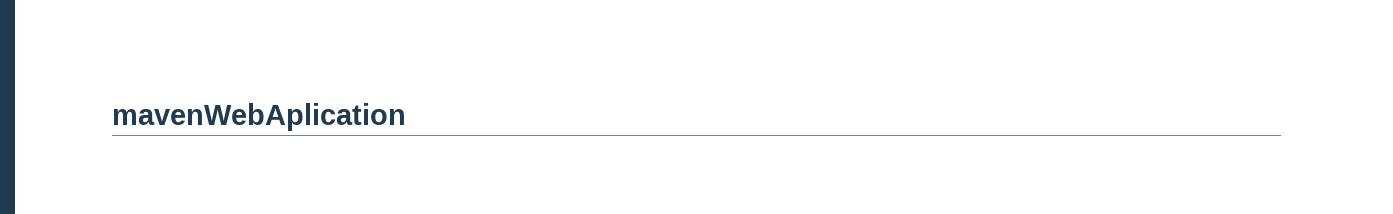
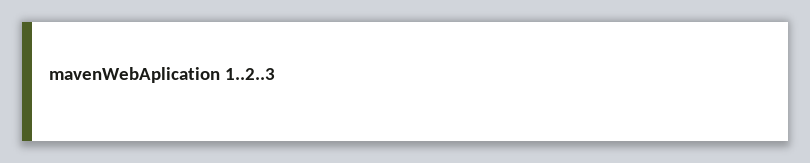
- mavenWebAplication
+ mavenWebAplication 1..2..3

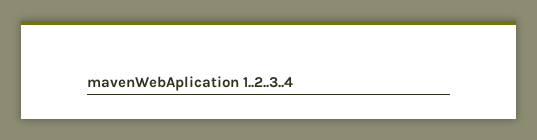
- mavenWebAplication 1..2..3
+ mavenWebAplication 1..2..3..4

